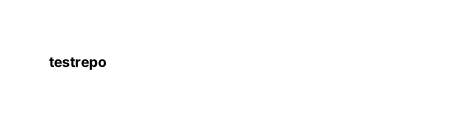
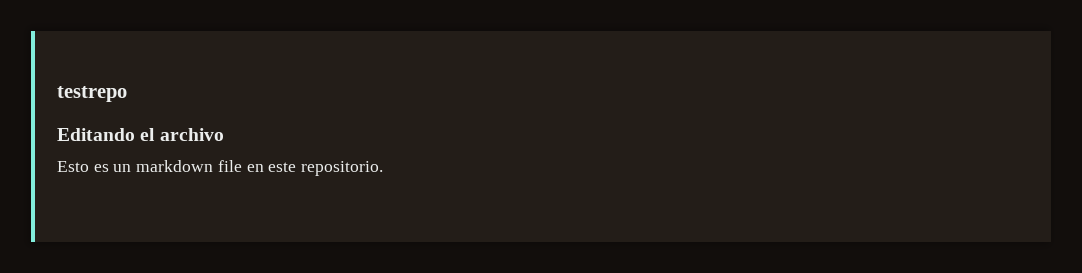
+ Editando el archivo
+ Esto es un markdown file en este repositorio.

